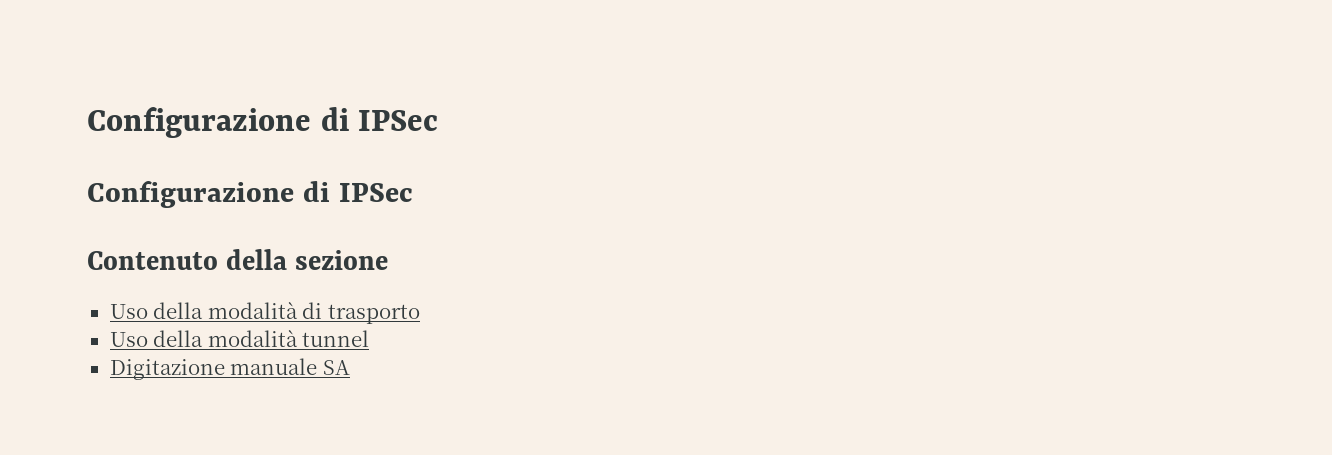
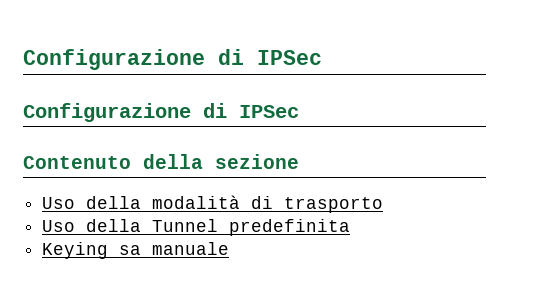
- Uso della modalità tunnel
- Digitazione manuale SA
+ Uso della Tunnel predefinita
+ Keying sa manuale

